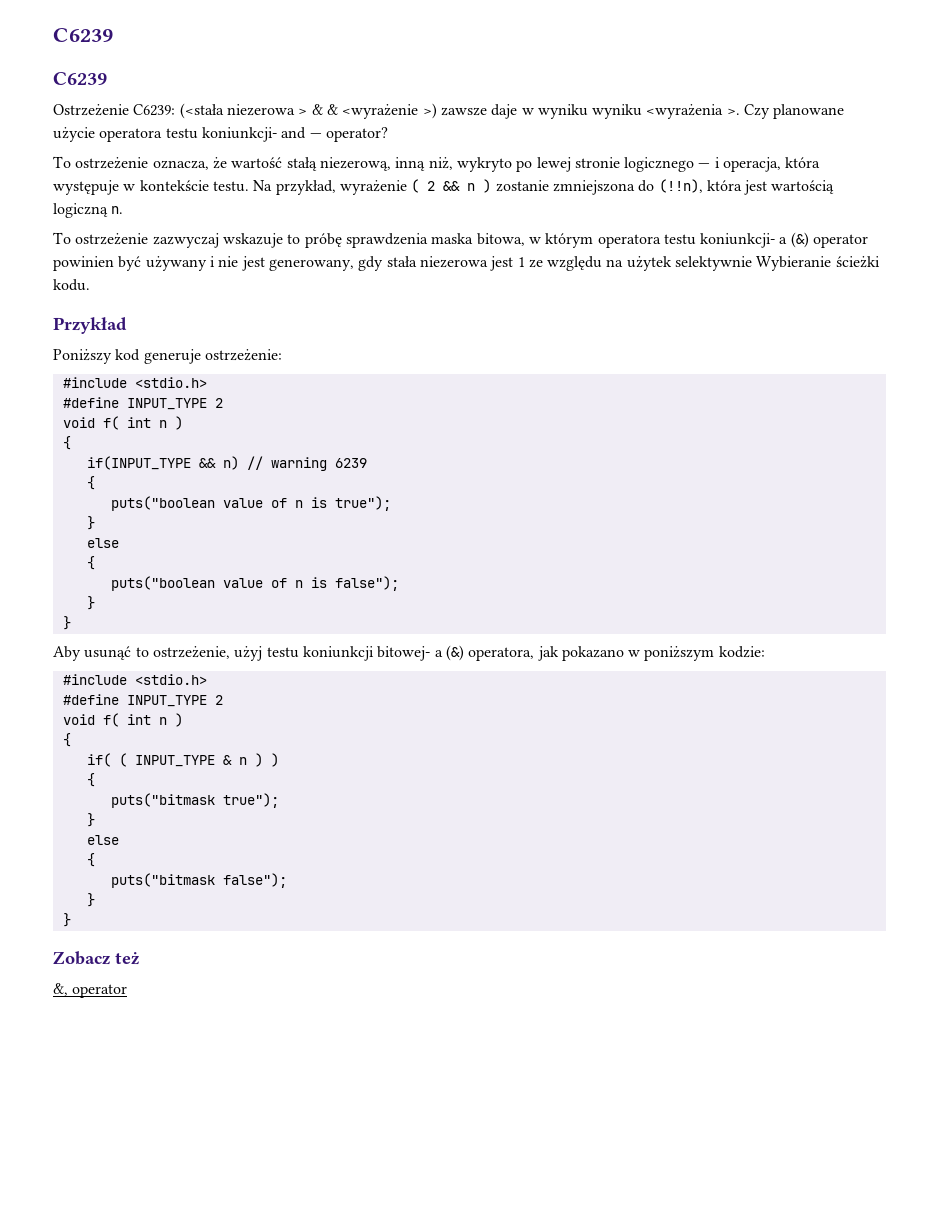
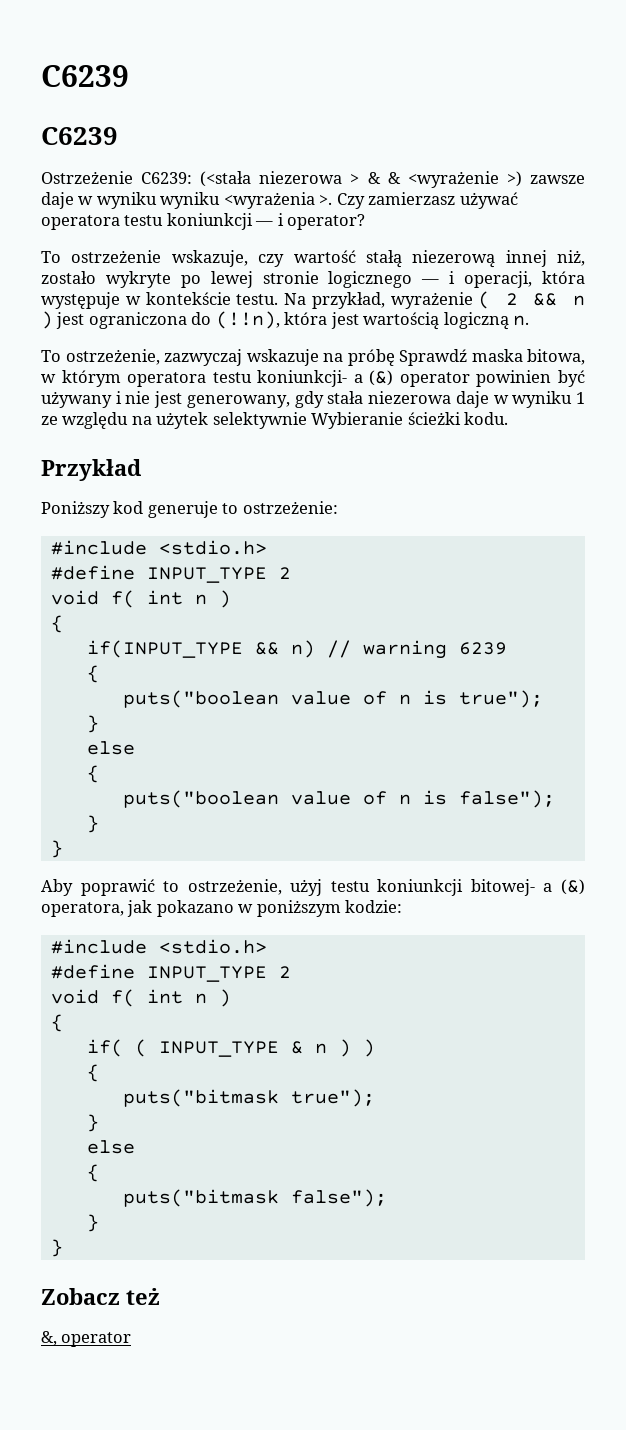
- Czy planowane użycie operatora testu koniunkcji- and — operator?
- To ostrzeżenie oznacza, że wartość stałą niezerową, inną niż, wykryto po lewej stronie logicznego — i operacja, która występuje w kontekście testu.
+ Czy zamierzasz używać operatora testu koniunkcji — i operator?
+ To ostrzeżenie wskazuje, czy wartość stałą niezerową innej niż, zostało wykryte po lewej stronie logicznego — i operacji, która występuje w kontekście testu.
- Na przykład, wyrażenie ( 2 && n ) zostanie zmniejszona do (!!n), która jest wartością logiczną n.
+ Na przykład, wyrażenie ( 2 && n ) jest ograniczona do (!!n), która jest wartością logiczną n.
- To ostrzeżenie zazwyczaj wskazuje to próbę sprawdzenia maska bitowa, w którym operatora testu koniunkcji- a (&) operator powinien być używany i nie jest generowany, gdy stała niezerowa jest 1 ze względu na użytek selektywnie Wybieranie ścieżki kodu.
+ To ostrzeżenie, zazwyczaj wskazuje na próbę Sprawdź maska bitowa, w którym operatora testu koniunkcji- a (&) operator powinien być używany i nie jest generowany, gdy stała niezerowa daje w wyniku 1 ze względu na użytek selektywnie Wybieranie ścieżki kodu.
- Poniższy kod generuje ostrzeżenie:
+ Poniższy kod generuje to ostrzeżenie:
- Aby usunąć to ostrzeżenie, użyj testu koniunkcji bitowej- a (&) operatora, jak pokazano w poniższym kodzie:
+ Aby poprawić to ostrzeżenie, użyj testu koniunkcji bitowej- a (&) operatora, jak pokazano w poniższym kodzie:

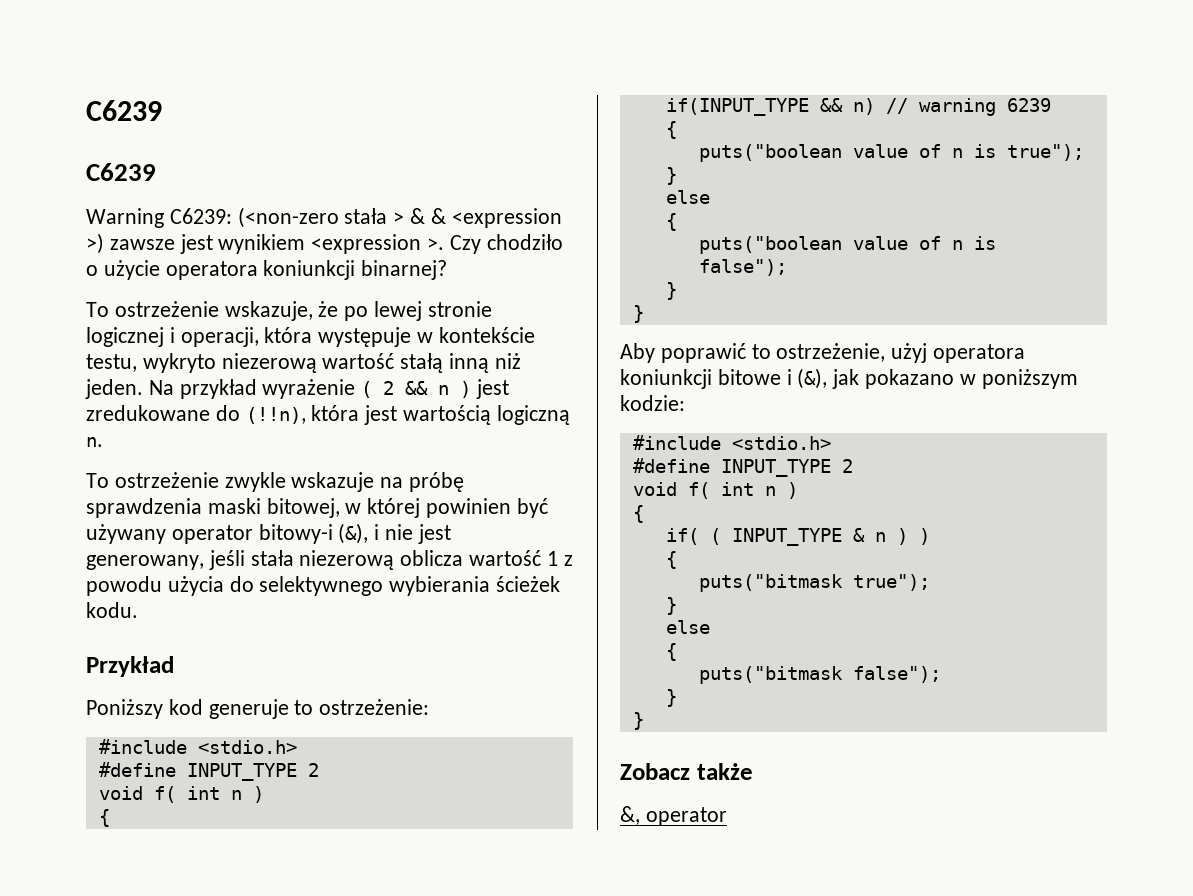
- Ostrzeżenie C6239: (<stała niezerowa > & & <wyrażenie >) zawsze daje w wyniku wyniku <wyrażenia >. Czy zamierzasz używać operatora testu koniunkcji — i operator?
- To ostrzeżenie wskazuje, czy wartość stałą niezerową innej niż, zostało wykryte po lewej stronie logicznego — i operacji, która występuje w kontekście testu. Na przykład, wyrażenie ( 2 && n ) jest ograniczona do (!!n), która jest wartością logiczną n.
+ Warning C6239: (<non-zero stała > & & <expression >) zawsze jest wynikiem <expression >. Czy chodziło o użycie operatora koniunkcji binarnej?
+ To ostrzeżenie wskazuje, że po lewej stronie logicznej i operacji, która występuje w kontekście testu, wykryto niezerową wartość stałą inną niż jeden. Na przykład wyrażenie ( 2 && n ) jest zredukowane do (!!n), która jest wartością logiczną n.
- To ostrzeżenie, zazwyczaj wskazuje na próbę Sprawdź maska bitowa, w którym operatora testu koniunkcji- a (&) operator powinien być używany i nie jest generowany, gdy stała niezerowa daje w wyniku 1 ze względu na użytek selektywnie Wybieranie ścieżki kodu.
+ To ostrzeżenie zwykle wskazuje na próbę sprawdzenia maski bitowej, w której powinien być używany operator bitowy-i (&), i nie jest generowany, jeśli stała niezerową oblicza wartość 1 z powodu użycia do selektywnego wybierania ścieżek kodu.
- Aby poprawić to ostrzeżenie, użyj testu koniunkcji bitowej- a (&) operatora, jak pokazano w poniższym kodzie:
+ Aby poprawić to ostrzeżenie, użyj operatora koniunkcji bitowe i (&), jak pokazano w poniższym kodzie:
- Zobacz też
+ Zobacz także

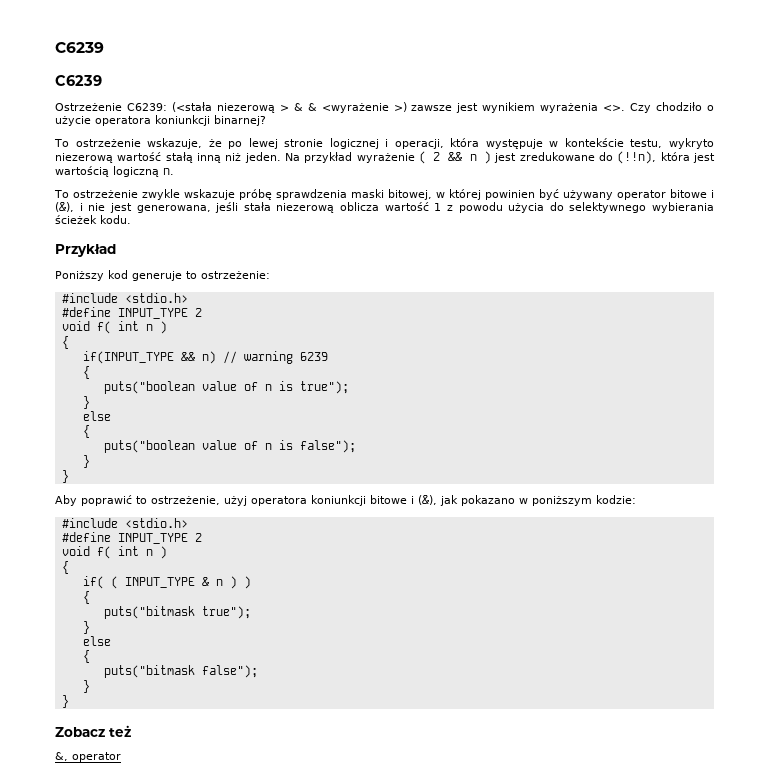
- Warning C6239: (<non-zero stała > & & <expression >) zawsze jest wynikiem <expression >.
+ Ostrzeżenie C6239: (<stała niezerową > & & <wyrażenie >) zawsze jest wynikiem wyrażenia <>.
- To ostrzeżenie zwykle wskazuje na próbę sprawdzenia maski bitowej, w której powinien być używany operator bitowy-i (&), i nie jest generowany, jeśli stała niezerową oblicza wartość 1 z powodu użycia do selektywnego wybierania ścieżek kodu.
+ To ostrzeżenie zwykle wskazuje próbę sprawdzenia maski bitowej, w której powinien być używany operator bitowe i (&), i nie jest generowana, jeśli stała niezerową oblicza wartość 1 z powodu użycia do selektywnego wybierania ścieżek kodu.
- Zobacz także
+ Zobacz też

